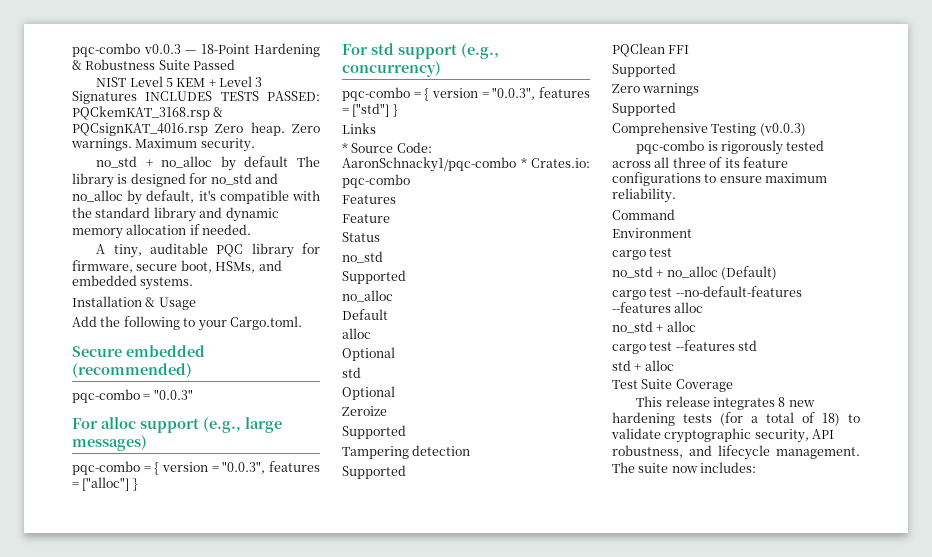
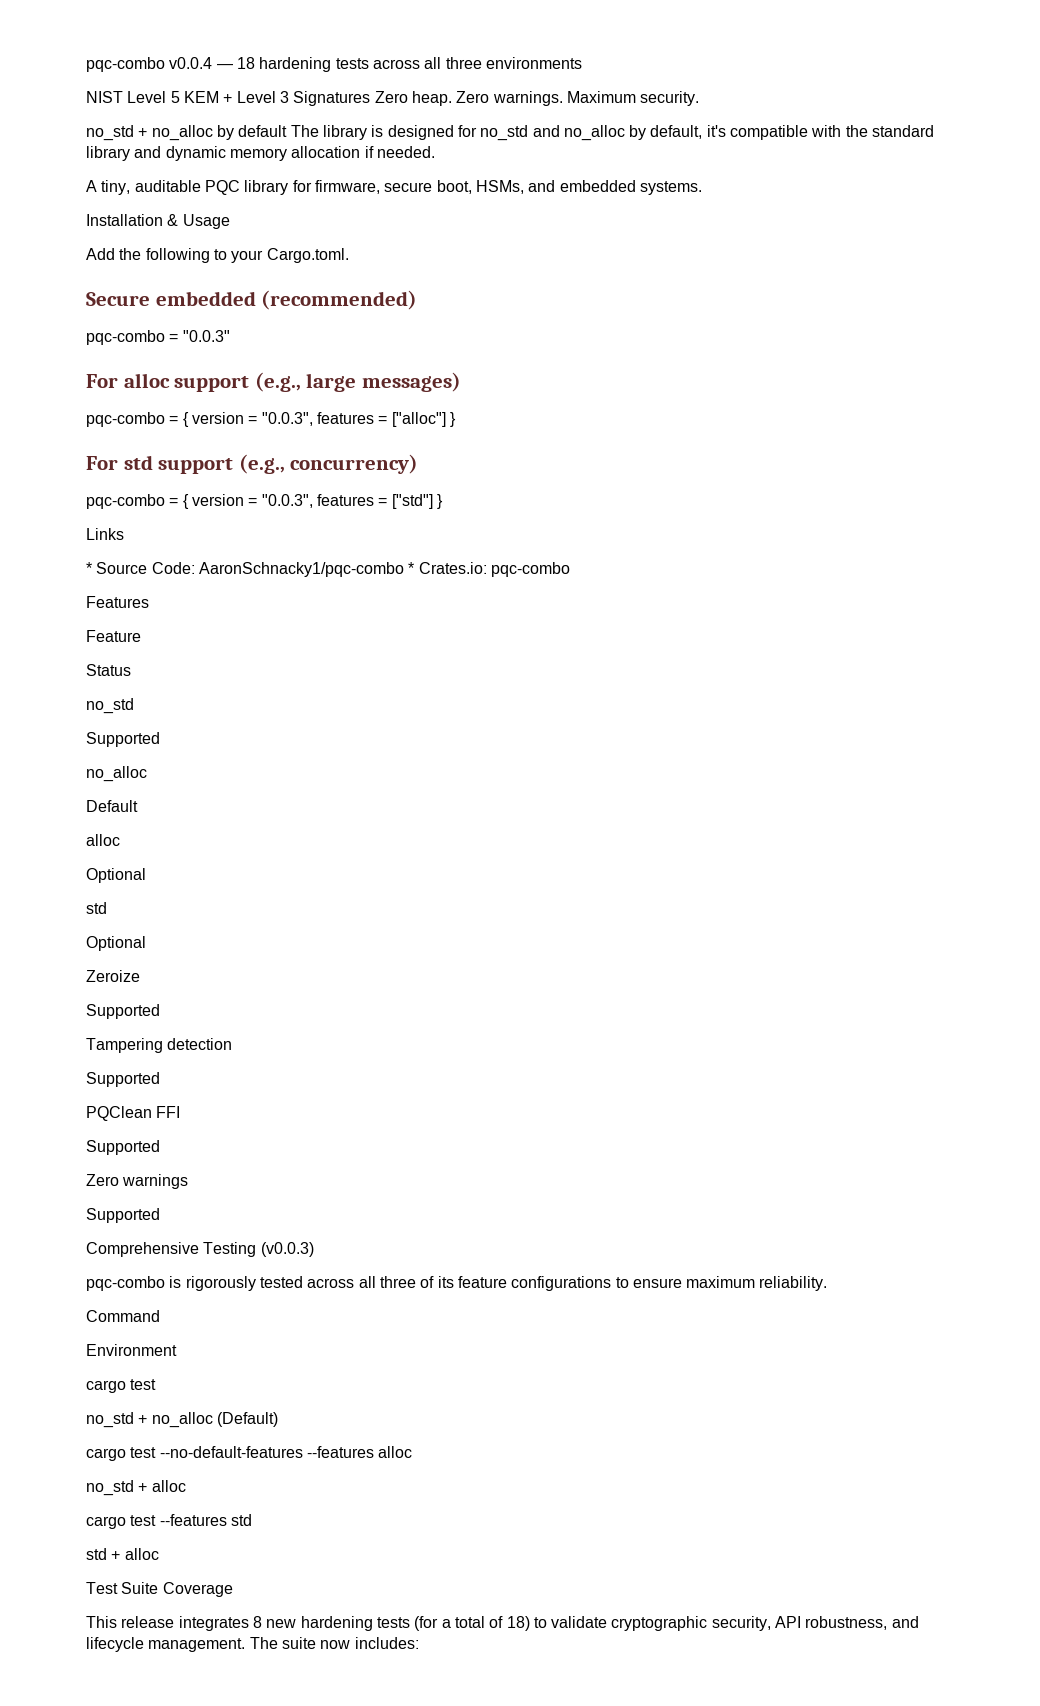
- pqc-combo v0.0.3 — 18-Point Hardening & Robustness Suite Passed
+ pqc-combo v0.0.4 — 18 hardening tests across all three environments
- NIST Level 5 KEM + Level 3 Signatures INCLUDES TESTS PASSED: PQCkemKAT_3168.rsp & PQCsignKAT_4016.rsp Zero heap.
+ NIST Level 5 KEM + Level 3 Signatures Zero heap.

